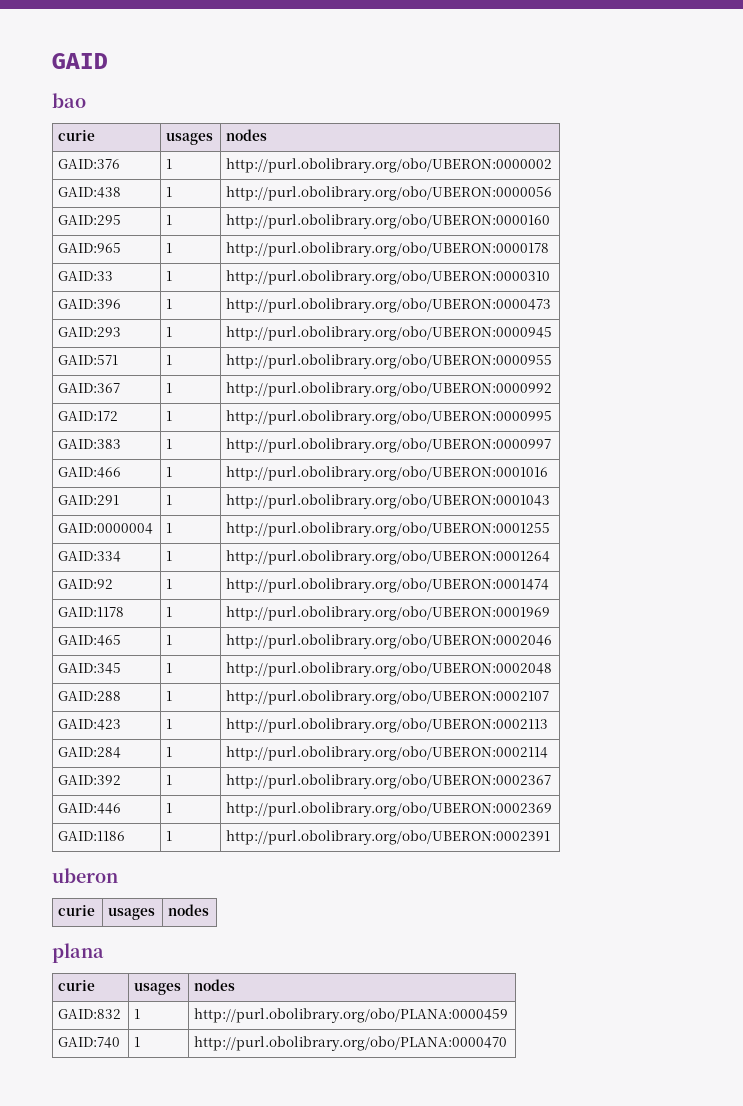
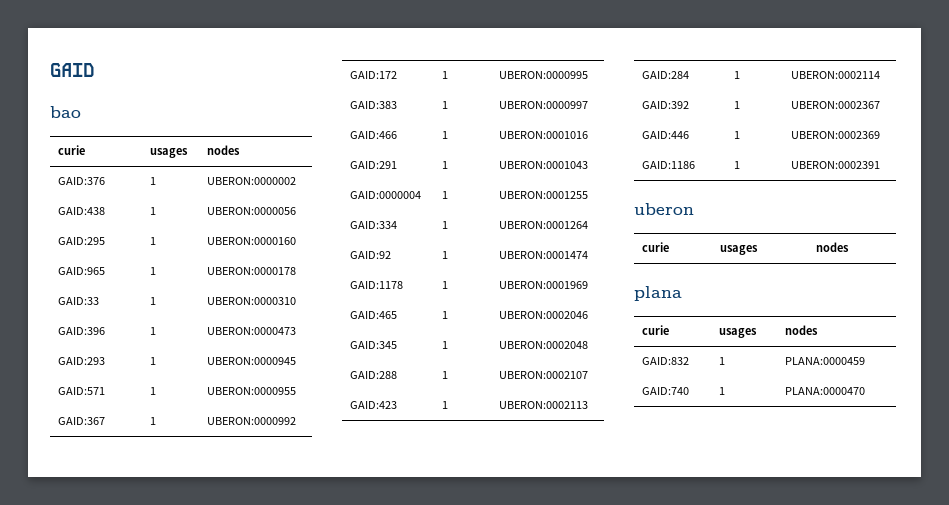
- GAID:376 | 1 | http://purl.obolibrary.org/obo/UBERON:0000002
+ GAID:376 | 1 | UBERON:0000002
- GAID:438 | 1 | http://purl.obolibrary.org/obo/UBERON:0000056
+ GAID:438 | 1 | UBERON:0000056
- GAID:295 | 1 | http://purl.obolibrary.org/obo/UBERON:0000160
+ GAID:295 | 1 | UBERON:0000160
- GAID:965 | 1 | http://purl.obolibrary.org/obo/UBERON:0000178
+ GAID:965 | 1 | UBERON:0000178
- GAID:33 | 1 | http://purl.obolibrary.org/obo/UBERON:0000310
+ GAID:33 | 1 | UBERON:0000310
- GAID:396 | 1 | http://purl.obolibrary.org/obo/UBERON:0000473
+ GAID:396 | 1 | UBERON:0000473
- GAID:293 | 1 | http://purl.obolibrary.org/obo/UBERON:0000945
+ GAID:293 | 1 | UBERON:0000945
- GAID:571 | 1 | http://purl.obolibrary.org/obo/UBERON:0000955
+ GAID:571 | 1 | UBERON:0000955
- GAID:367 | 1 | http://purl.obolibrary.org/obo/UBERON:0000992
+ GAID:367 | 1 | UBERON:0000992
- GAID:172 | 1 | http://purl.obolibrary.org/obo/UBERON:0000995
+ GAID:172 | 1 | UBERON:0000995
- GAID:383 | 1 | http://purl.obolibrary.org/obo/UBERON:0000997
+ GAID:383 | 1 | UBERON:0000997
- GAID:466 | 1 | http://purl.obolibrary.org/obo/UBERON:0001016
+ GAID:466 | 1 | UBERON:0001016
- GAID:291 | 1 | http://purl.obolibrary.org/obo/UBERON:0001043
+ GAID:291 | 1 | UBERON:0001043
- GAID:0000004 | 1 | http://purl.obolibrary.org/obo/UBERON:0001255
+ GAID:0000004 | 1 | UBERON:0001255
- GAID:334 | 1 | http://purl.obolibrary.org/obo/UBERON:0001264
+ GAID:334 | 1 | UBERON:0001264
- GAID:92 | 1 | http://purl.obolibrary.org/obo/UBERON:0001474
+ GAID:92 | 1 | UBERON:0001474
- GAID:1178 | 1 | http://purl.obolibrary.org/obo/UBERON:0001969
+ GAID:1178 | 1 | UBERON:0001969
- GAID:465 | 1 | http://purl.obolibrary.org/obo/UBERON:0002046
+ GAID:465 | 1 | UBERON:0002046
- GAID:345 | 1 | http://purl.obolibrary.org/obo/UBERON:0002048
+ GAID:345 | 1 | UBERON:0002048
- GAID:288 | 1 | http://purl.obolibrary.org/obo/UBERON:0002107
+ GAID:288 | 1 | UBERON:0002107
- GAID:423 | 1 | http://purl.obolibrary.org/obo/UBERON:0002113
+ GAID:423 | 1 | UBERON:0002113
- GAID:284 | 1 | http://purl.obolibrary.org/obo/UBERON:0002114
+ GAID:284 | 1 | UBERON:0002114
- GAID:392 | 1 | http://purl.obolibrary.org/obo/UBERON:0002367
+ GAID:392 | 1 | UBERON:0002367
- GAID:446 | 1 | http://purl.obolibrary.org/obo/UBERON:0002369
+ GAID:446 | 1 | UBERON:0002369
- GAID:1186 | 1 | http://purl.obolibrary.org/obo/UBERON:0002391
+ GAID:1186 | 1 | UBERON:0002391
- GAID:832 | 1 | http://purl.obolibrary.org/obo/PLANA:0000459
+ GAID:832 | 1 | PLANA:0000459
- GAID:740 | 1 | http://purl.obolibrary.org/obo/PLANA:0000470
+ GAID:740 | 1 | PLANA:0000470

